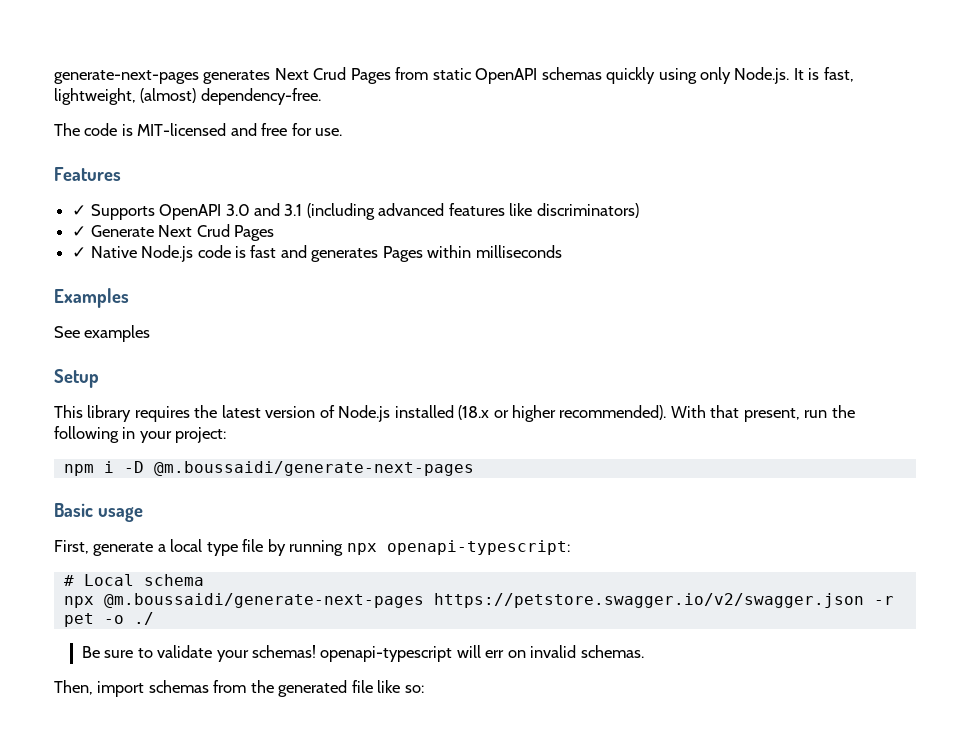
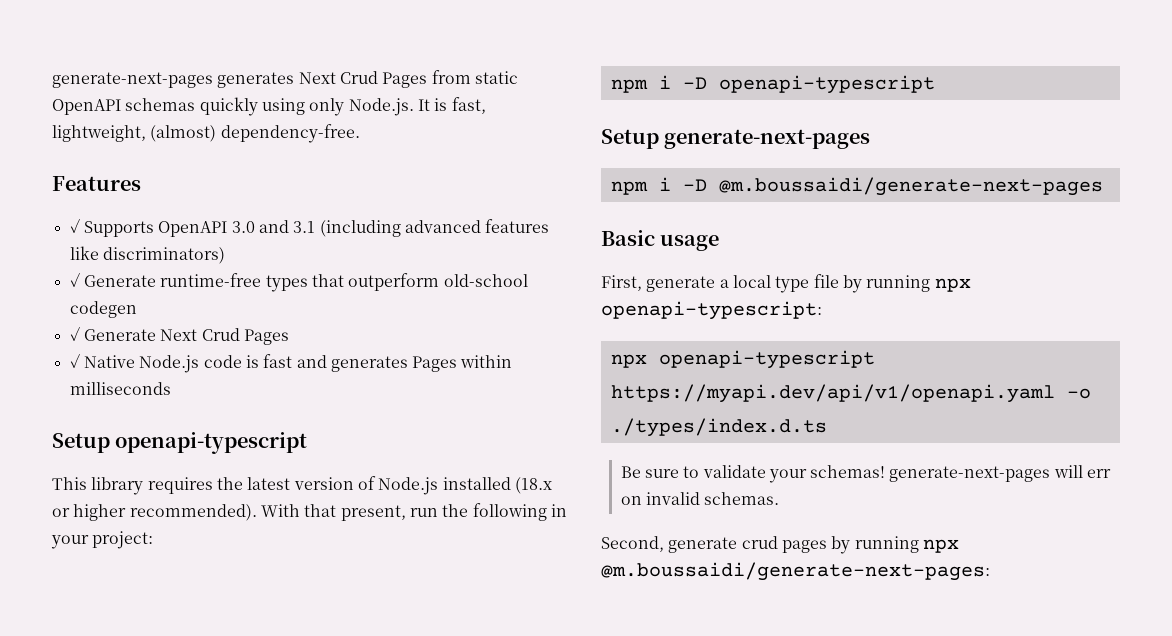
- The code is MIT-licensed and free for use.
+ ✓ Generate runtime-free types that outperform old-school codegen
- Examples
- See examples
- Setup
+ Setup openapi-typescript
+ npm i -D openapi-typescript
+ Setup generate-next-pages
- # Local schema
- npx @m.boussaidi/generate-next-pages https://petstore.swagger.io/v2/swagger.json -r pet -o ./
+ npx openapi-typescript https://myapi.dev/api/v1/openapi.yaml -o ./types/index.d.ts
- Be sure to validate your schemas! openapi-typescript will err on invalid schemas.
+ Be sure to validate your schemas! generate-next-pages will err on invalid schemas.
- Then, import schemas from the generated file like so:
+ Second, generate crud pages by running npx @m.boussaidi/generate-next-pages:

